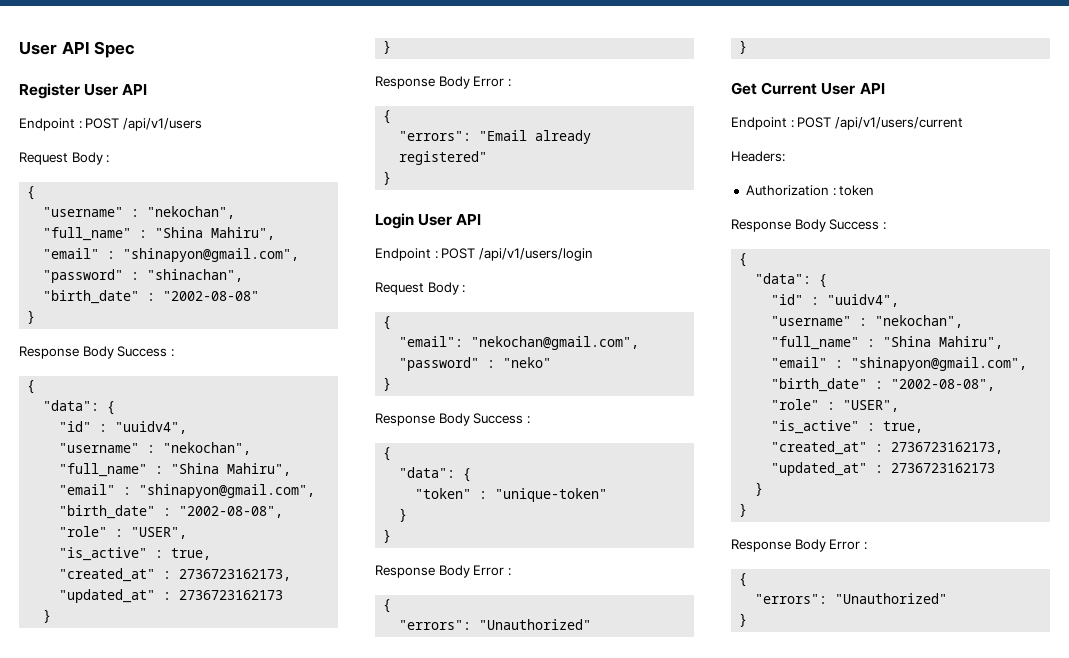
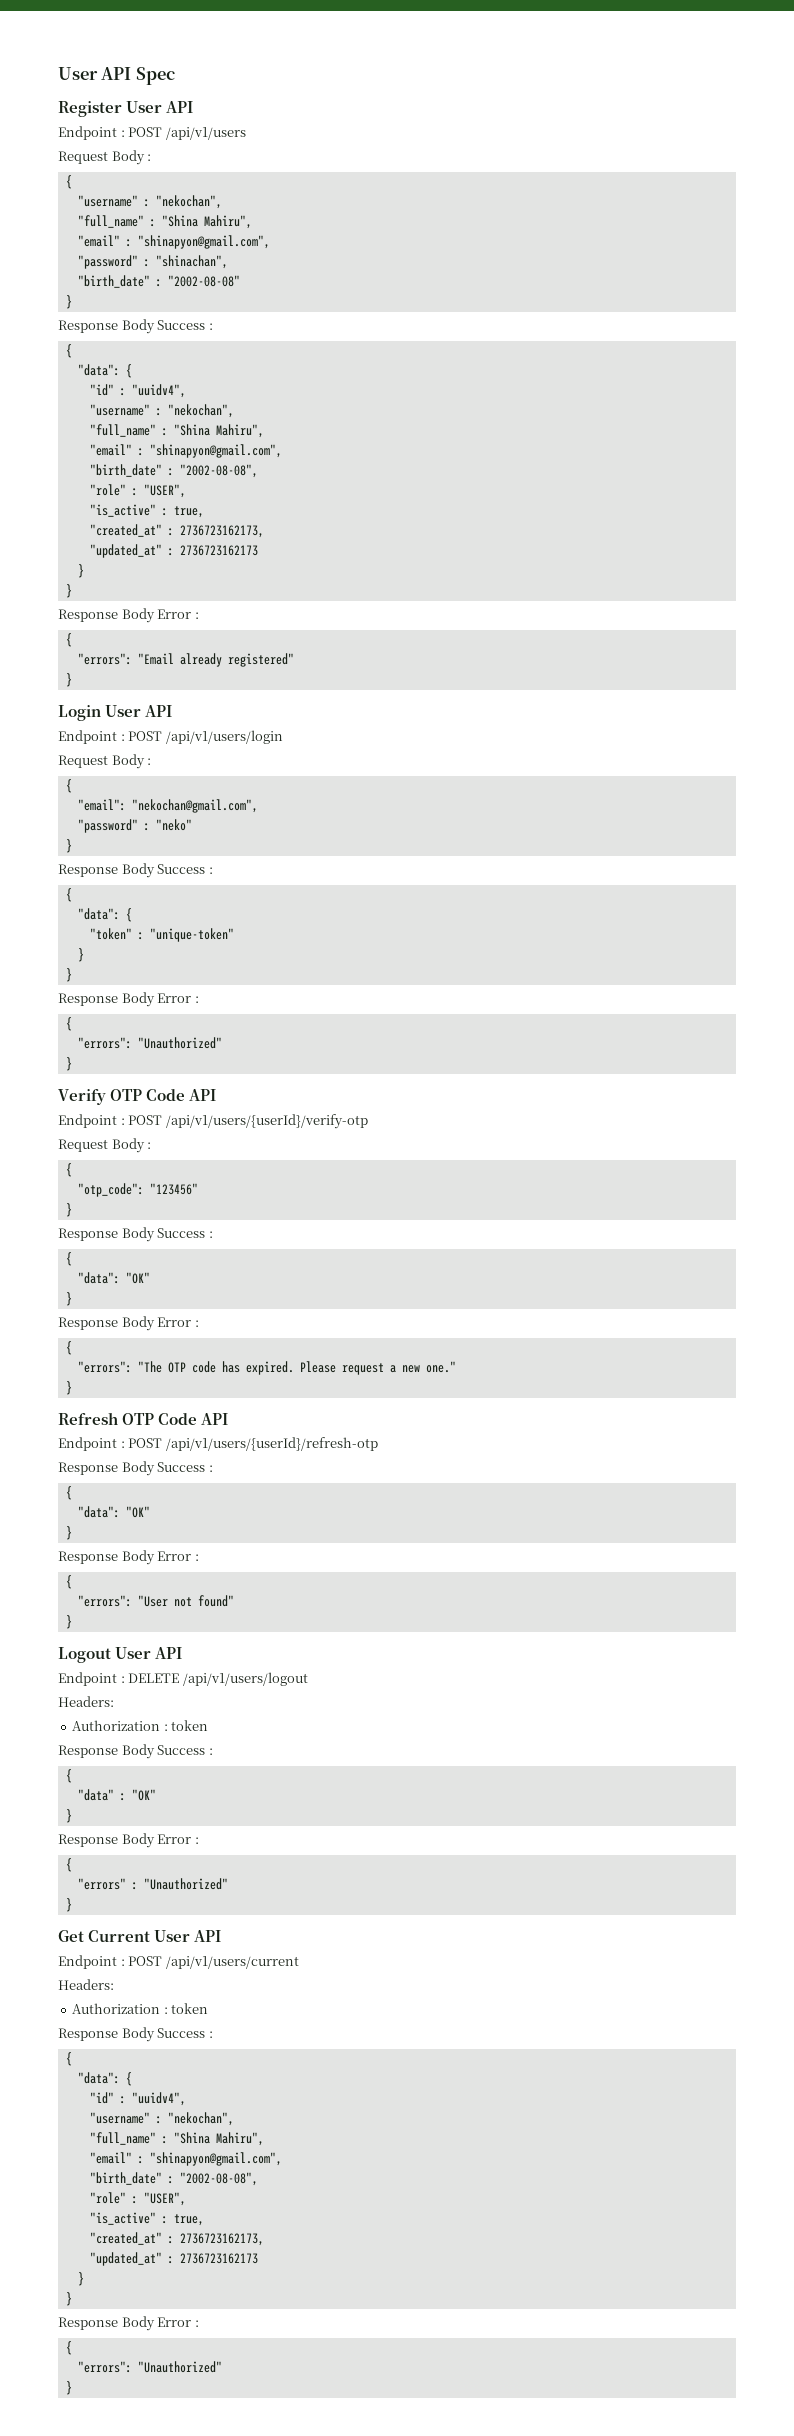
+ Verify OTP Code API
+ Endpoint : POST /api/v1/users/{userId}/verify-otp
+ Request Body :
+ {
+ "otp_code": "123456"
+ }
+ Response Body Success :
+ {
+ "data": "OK"
+ }
+ Response Body Error :
+ {
+ "errors": "The OTP code has expired. Please request a new one."
+ }
+ Refresh OTP Code API
+ Endpoint : POST /api/v1/users/{userId}/refresh-otp
+ Response Body Success :
+ {
+ "data": "OK"
+ }
+ Response Body Error :
+ {
+ "errors": "User not found"
+ }
+ Logout User API
+ Endpoint : DELETE /api/v1/users/logout
+ Headers:
+ Authorization : token
+ Response Body Success :
+ {
+ "data" : "OK"
+ }
+ Response Body Error :
+ {
+ "errors" : "Unauthorized"
+ }

